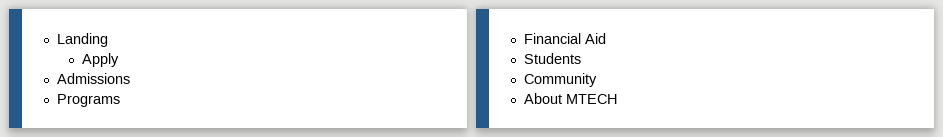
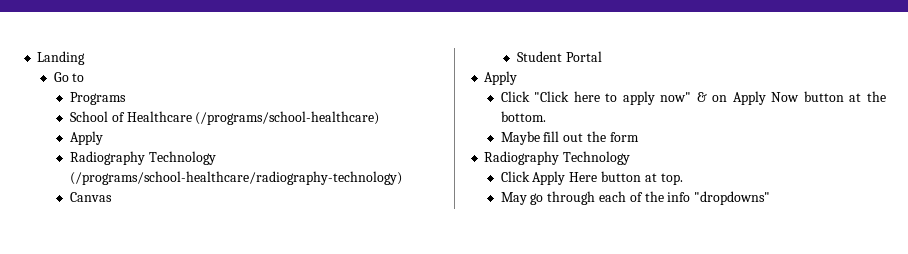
+ Go to
+ Programs
+ School of Healthcare (/programs/school-healthcare)
  Apply
- Admissions
- Programs
- Financial Aid
- Students
- Community
- About MTECH
+ Radiography Technology (/programs/school-healthcare/radiography-technology)
+ Canvas
+ Student Portal
+ Apply
+ Click "Click here to apply now" & on Apply Now button at the bottom.
+ Maybe fill out the form
+ Radiography Technology
+ Click Apply Here button at top.
+ May go through each of the info "dropdowns"

